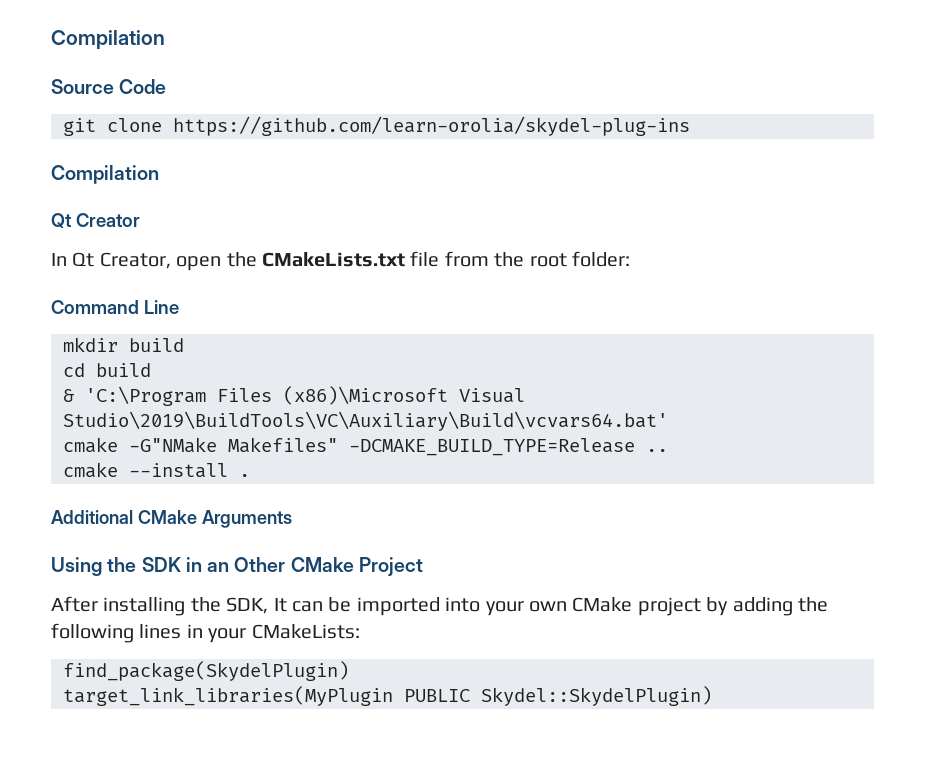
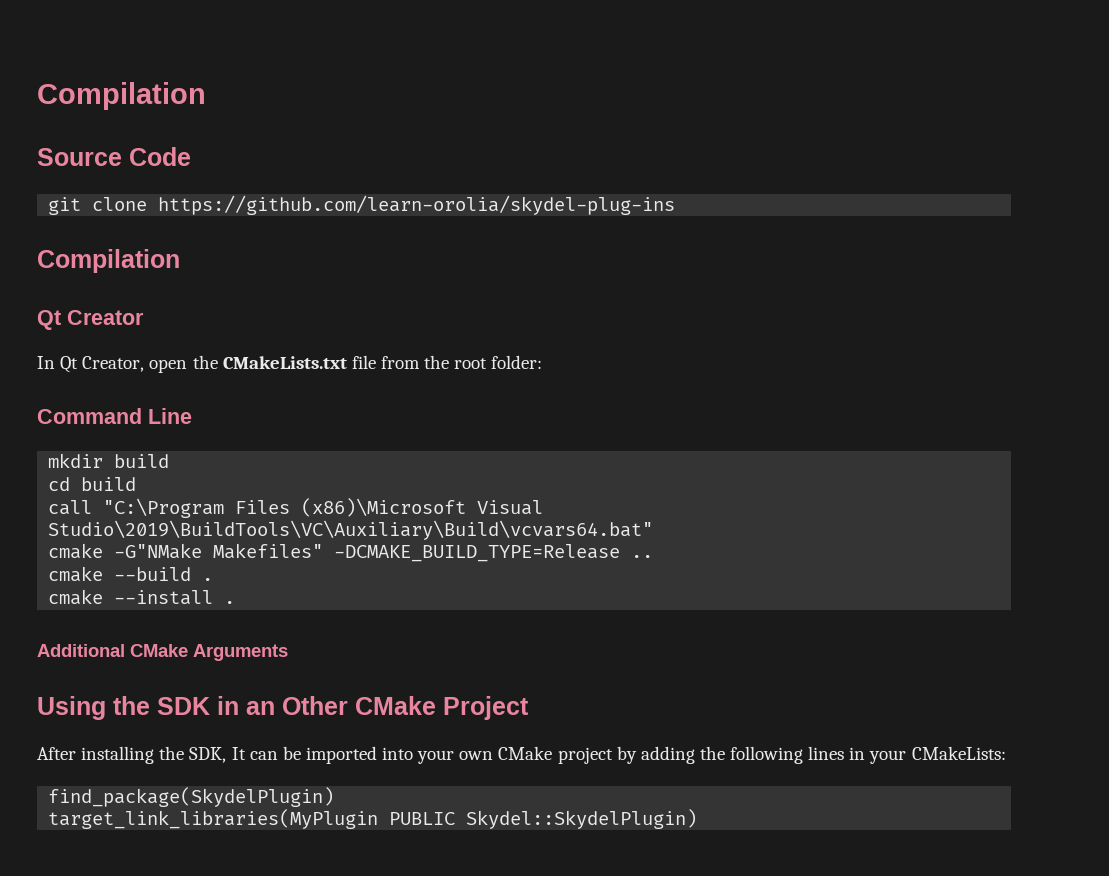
- & 'C:\Program Files (x86)\Microsoft Visual Studio\2019\BuildTools\VC\Auxiliary\Build\vcvars64.bat'
+ call "C:\Program Files (x86)\Microsoft Visual Studio\2019\BuildTools\VC\Auxiliary\Build\vcvars64.bat"
+ cmake --build .

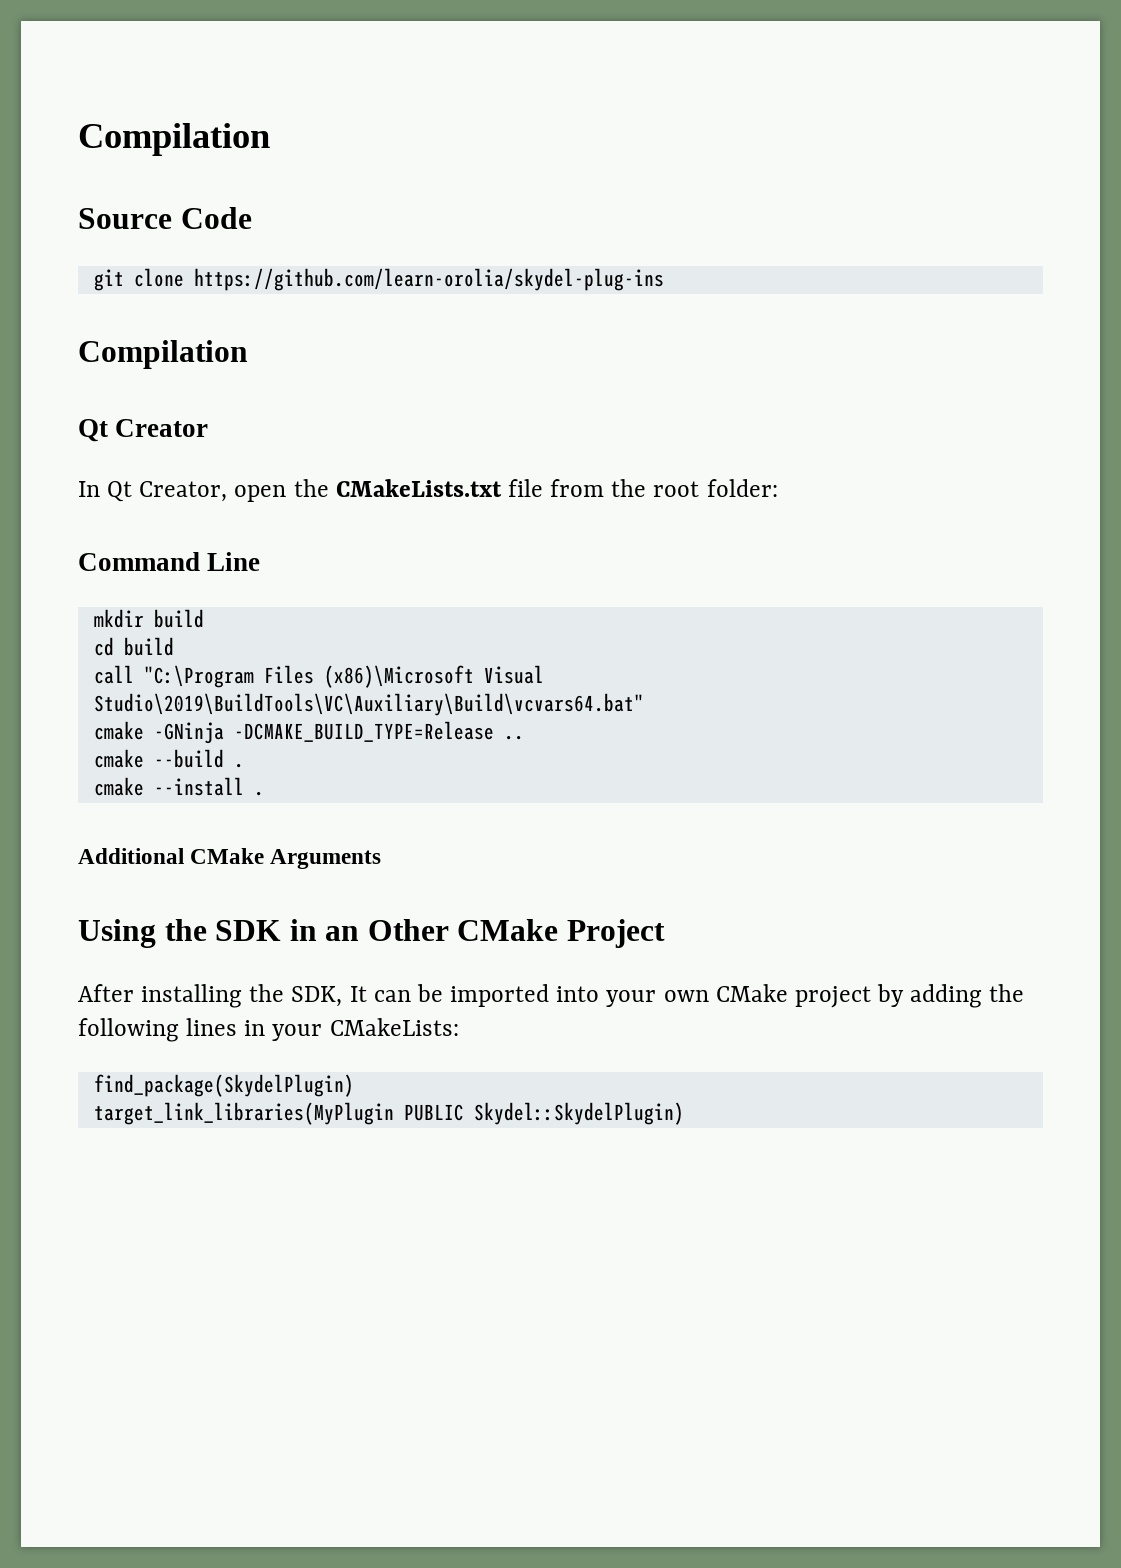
- cmake -G"NMake Makefiles" -DCMAKE_BUILD_TYPE=Release ..
+ cmake -GNinja -DCMAKE_BUILD_TYPE=Release ..

